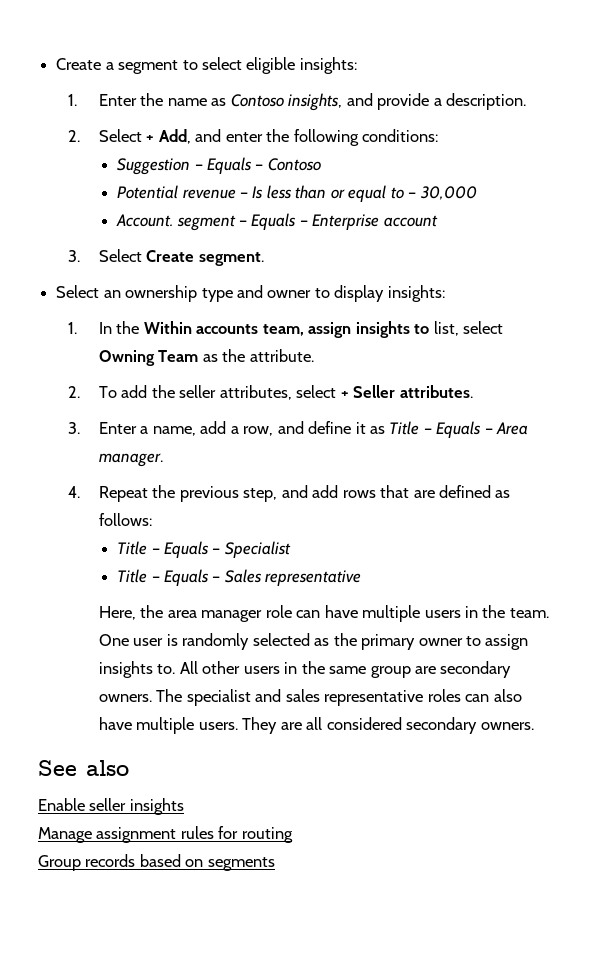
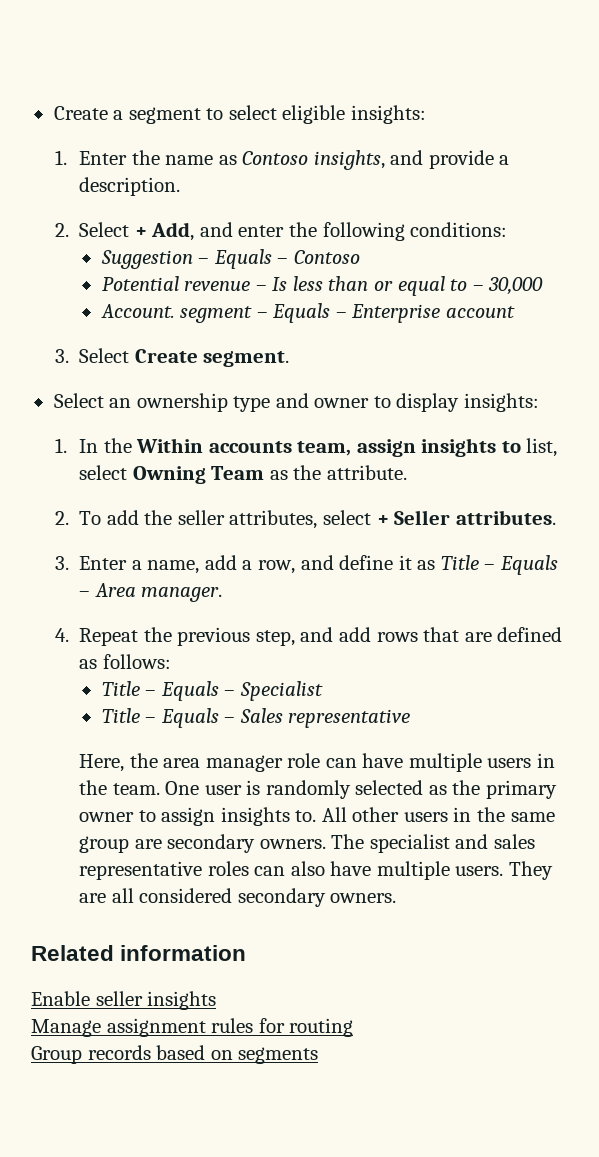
- See also
+ Related information

